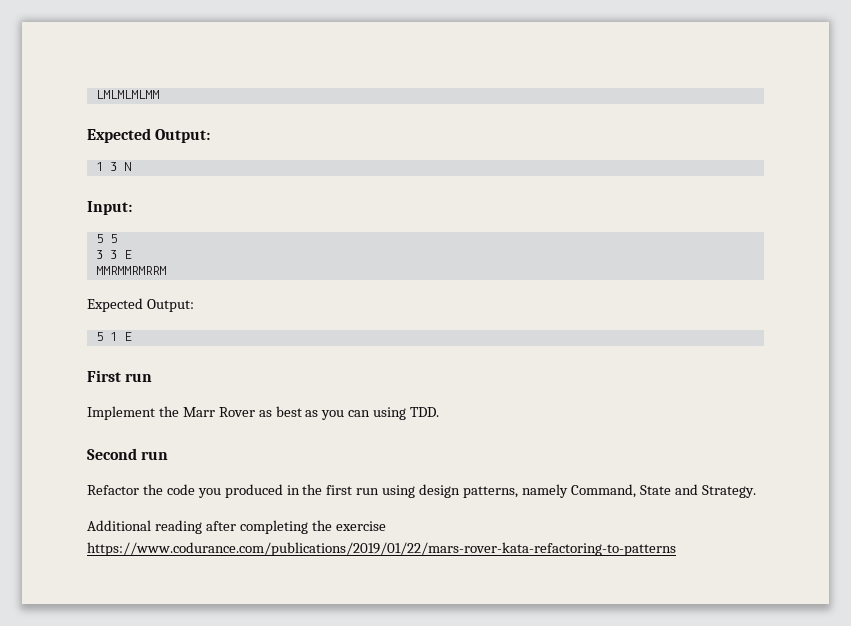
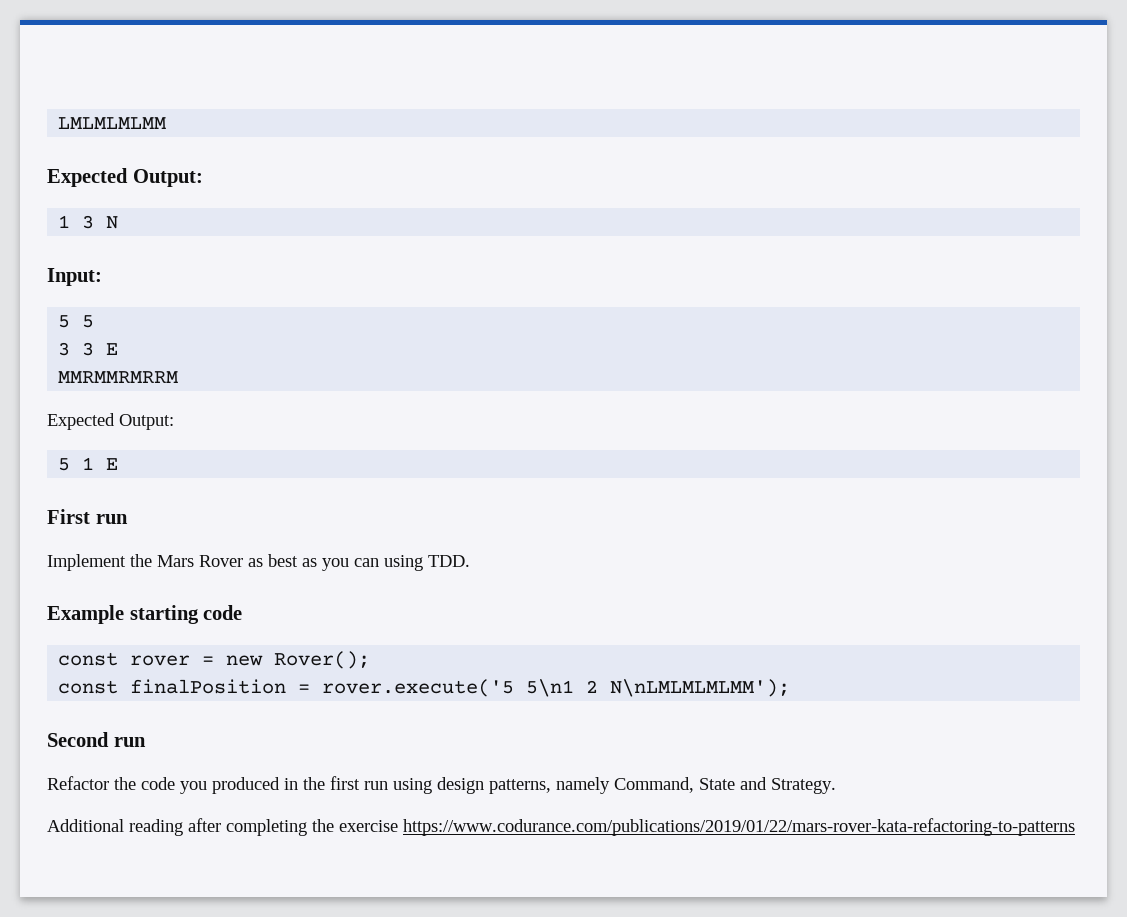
- Implement the Marr Rover as best as you can using TDD.
+ Implement the Mars Rover as best as you can using TDD.
+ Example starting code
+ const rover = new Rover();
+ const finalPosition = rover.execute('5 5\n1 2 N\nLMLMLMLMM');

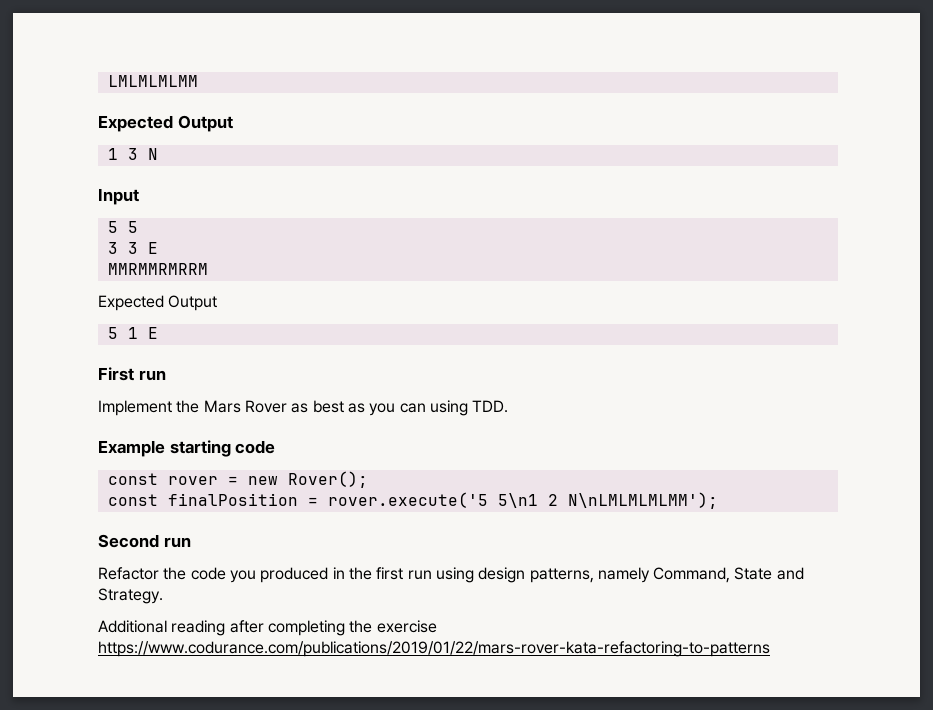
  LMLMLMLMM
- Expected Output:
+ Expected Output
- Input:
+ Input
  MMRMMRMRRM
- Expected Output:
+ Expected Output

